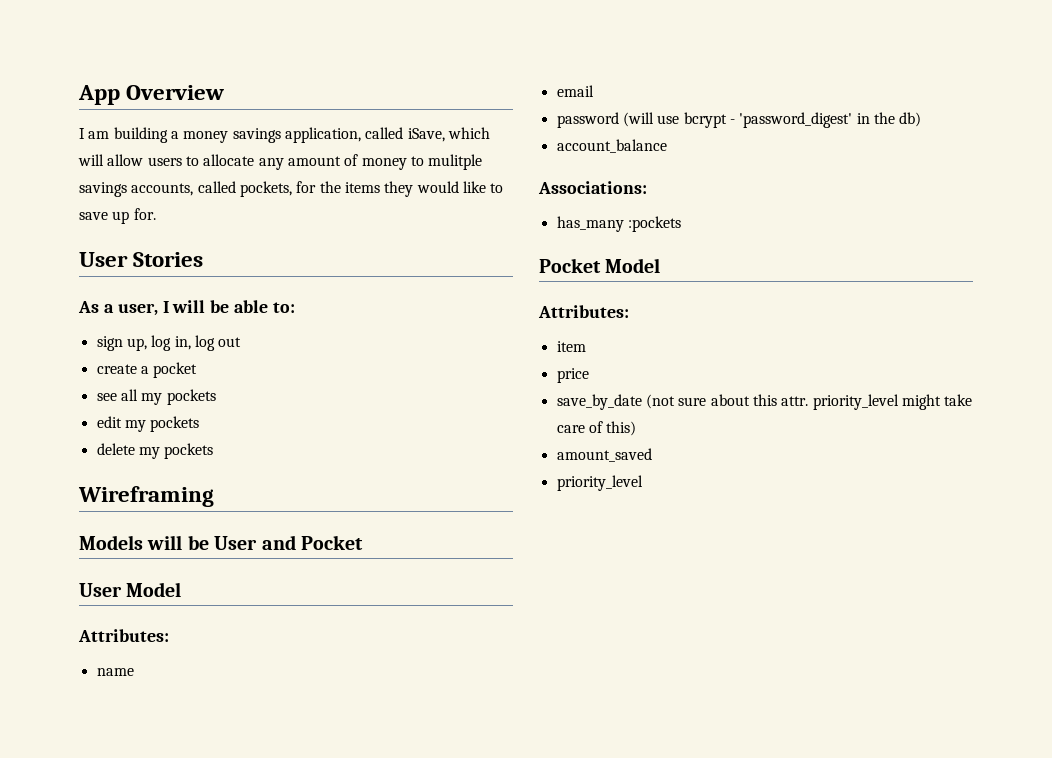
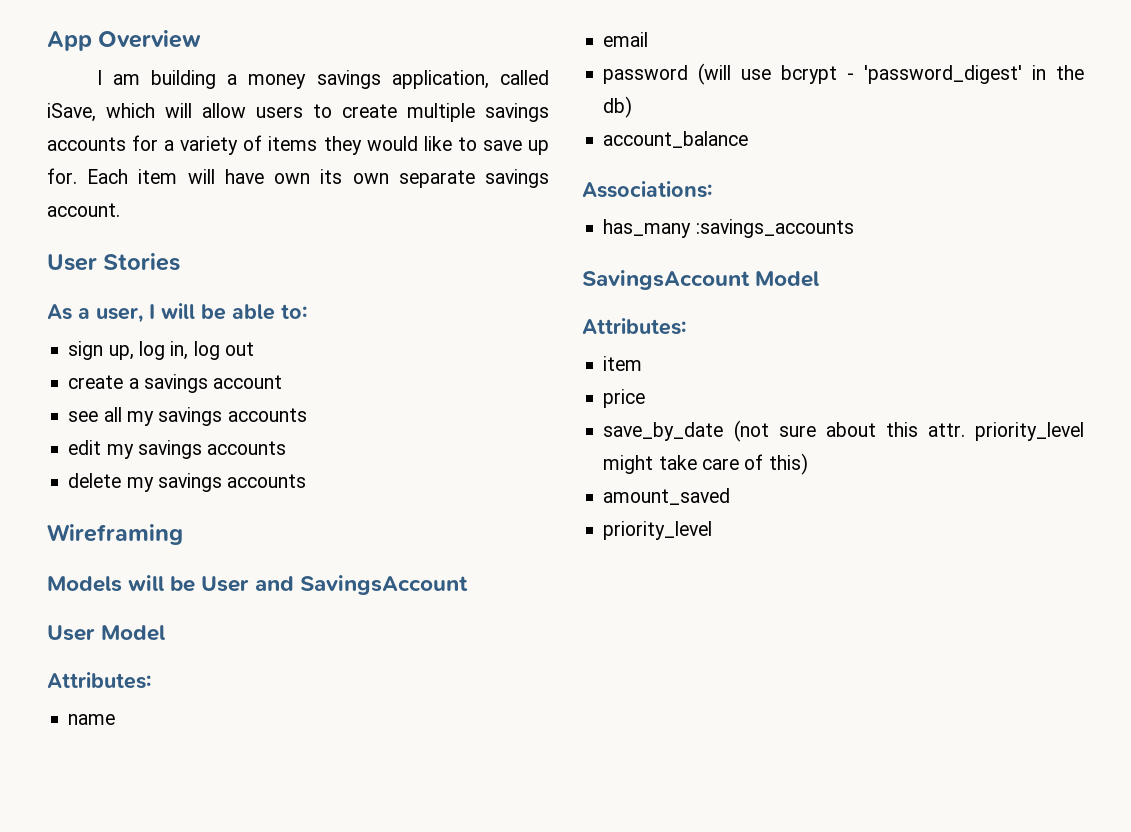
- I am building a money savings application, called iSave, which will allow users to allocate any amount of money to mulitple savings accounts, called pockets, for the items they would like to save up for.
+ I am building a money savings application, called iSave, which will allow users to create multiple savings accounts for a variety of items they would like to save up for. Each item will have own its own separate savings account.
- create a pocket
+ create a savings account
- see all my pockets
+ see all my savings accounts
- edit my pockets
+ edit my savings accounts
- delete my pockets
+ delete my savings accounts
- Models will be User and Pocket
+ Models will be User and SavingsAccount
- has_many :pockets
- Pocket Model
+ has_many :savings_accounts
+ SavingsAccount Model

